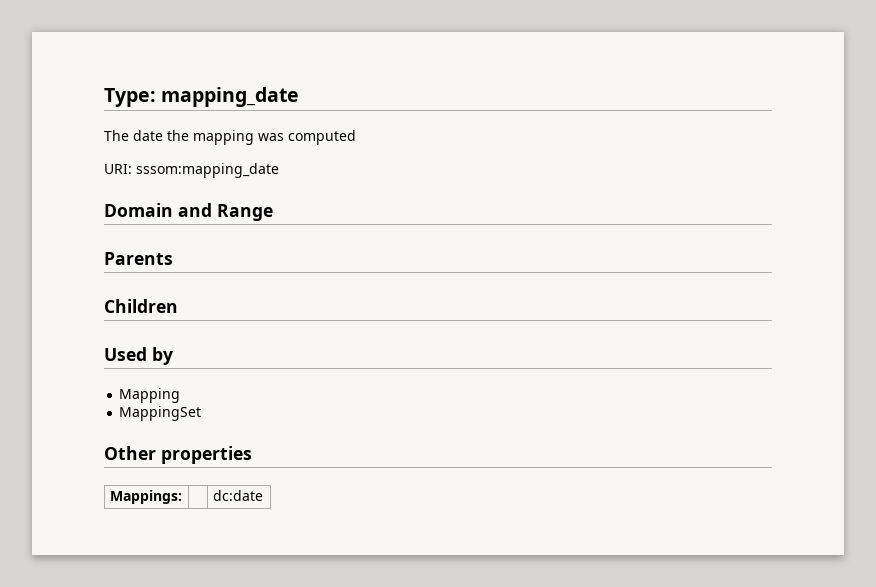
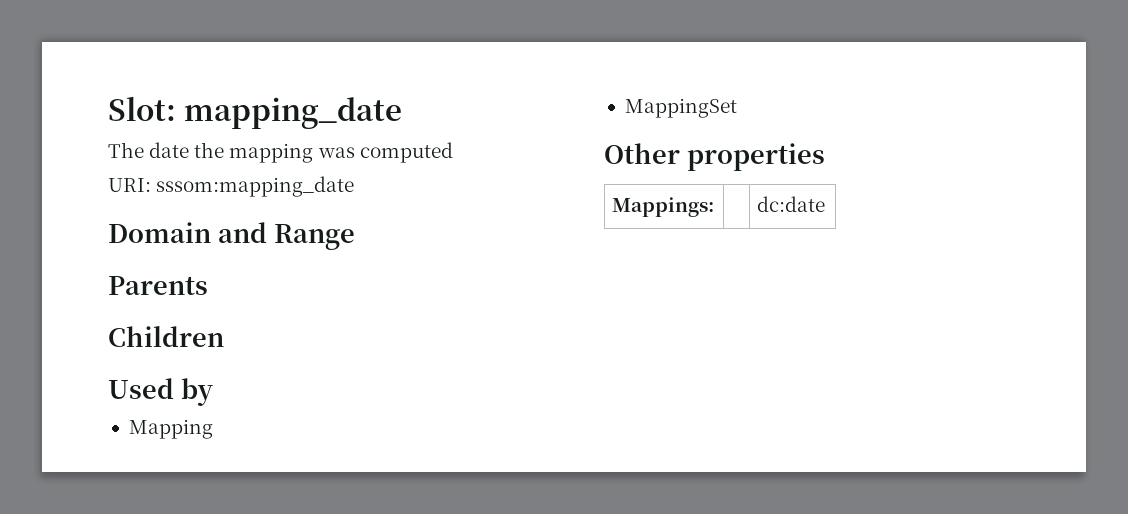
- Type: mapping_date
+ Slot: mapping_date

